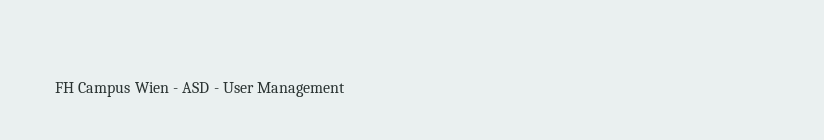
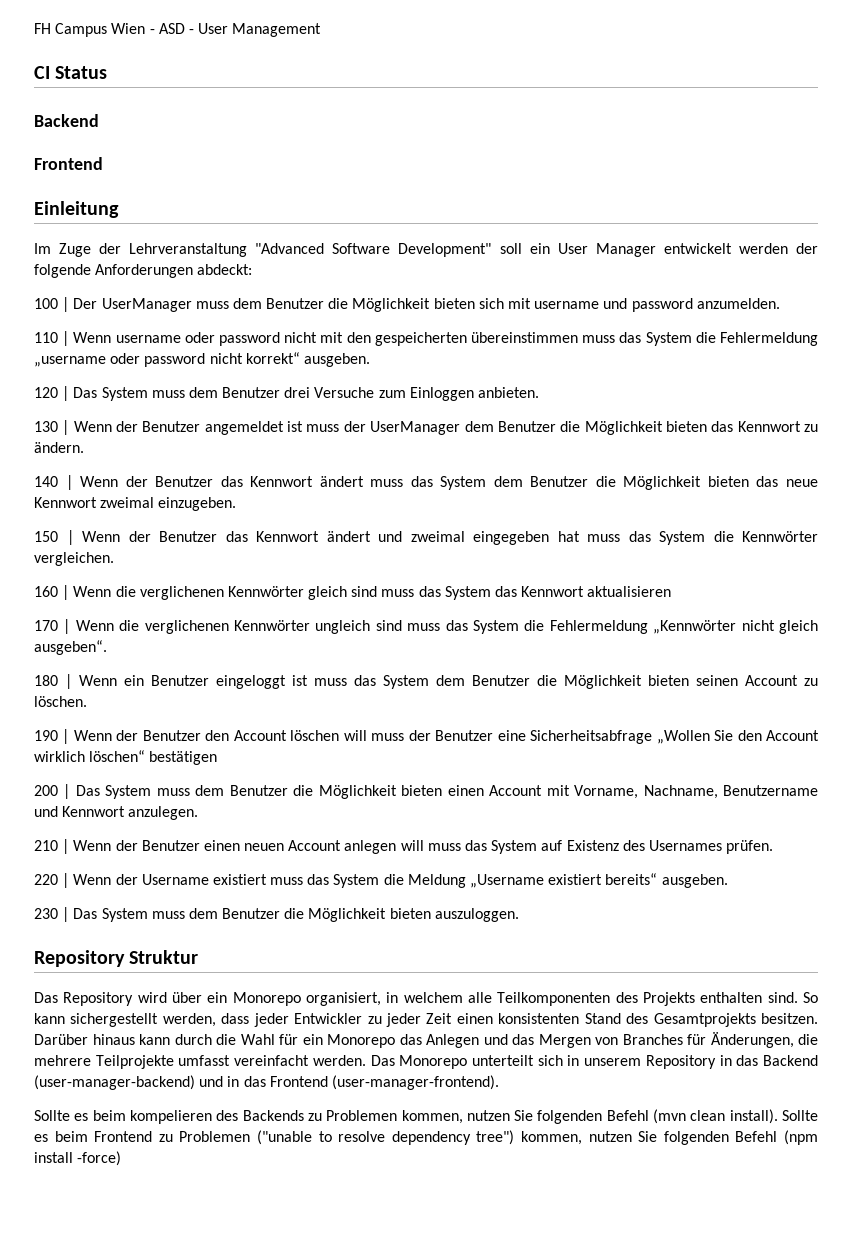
+ CI Status
+ Backend
+ Frontend
+ Einleitung
+ Im Zuge der Lehrveranstaltung "Advanced Software Development" soll ein User Manager entwickelt werden der folgende Anforderungen abdeckt:
+ 100 | Der UserManager muss dem Benutzer die Möglichkeit bieten sich mit username und password anzumelden.
+ 110 | Wenn username oder password nicht mit den gespeicherten übereinstimmen muss das System die Fehlermeldung „username oder password nicht korrekt“ ausgeben.
+ 120 | Das System muss dem Benutzer drei Versuche zum Einloggen anbieten.
+ 130 | Wenn der Benutzer angemeldet ist muss der UserManager dem Benutzer die Möglichkeit bieten das Kennwort zu ändern.
+ 140 | Wenn der Benutzer das Kennwort ändert muss das System dem Benutzer die Möglichkeit bieten das neue Kennwort zweimal einzugeben.
+ 150 | Wenn der Benutzer das Kennwort ändert und zweimal eingegeben hat muss das System die Kennwörter vergleichen.
+ 160 | Wenn die verglichenen Kennwörter gleich sind muss das System das Kennwort aktualisieren
+ 170 | Wenn die verglichenen Kennwörter ungleich sind muss das System die Fehlermeldung „Kennwörter nicht gleich ausgeben“.
+ 180 | Wenn ein Benutzer eingeloggt ist muss das System dem Benutzer die Möglichkeit bieten seinen Account zu löschen.
+ 190 | Wenn der Benutzer den Account löschen will muss der Benutzer eine Sicherheitsabfrage „Wollen Sie den Account wirklich löschen“ bestätigen
+ 200 | Das System muss dem Benutzer die Möglichkeit bieten einen Account mit Vorname, Nachname, Benutzername und Kennwort anzulegen.
+ 210 | Wenn der Benutzer einen neuen Account anlegen will muss das System auf Existenz des Usernames prüfen.
+ 220 | Wenn der Username existiert muss das System die Meldung „Username existiert bereits“ ausgeben.
+ 230 | Das System muss dem Benutzer die Möglichkeit bieten auszuloggen.
+ Repository Struktur
+ Das Repository wird über ein Monorepo organisiert, in welchem alle Teilkomponenten des Projekts enthalten sind. So kann sichergestellt werden, dass jeder Entwickler zu jeder Zeit einen konsistenten Stand des Gesamtprojekts besitzen. Darüber hinaus kann durch die Wahl für ein Monorepo das Anlegen und das Mergen von Branches für Änderungen, die mehrere Teilprojekte umfasst vereinfacht werden. Das Monorepo unterteilt sich in unserem Repository in das Backend (user-manager-backend) und in das Frontend (user-manager-frontend).
+ Sollte es beim kompelieren des Backends zu Problemen kommen, nutzen Sie folgenden Befehl (mvn clean install). Sollte es beim Frontend zu Problemen ("unable to resolve dependency tree") kommen, nutzen Sie folgenden Befehl (npm install -force)

